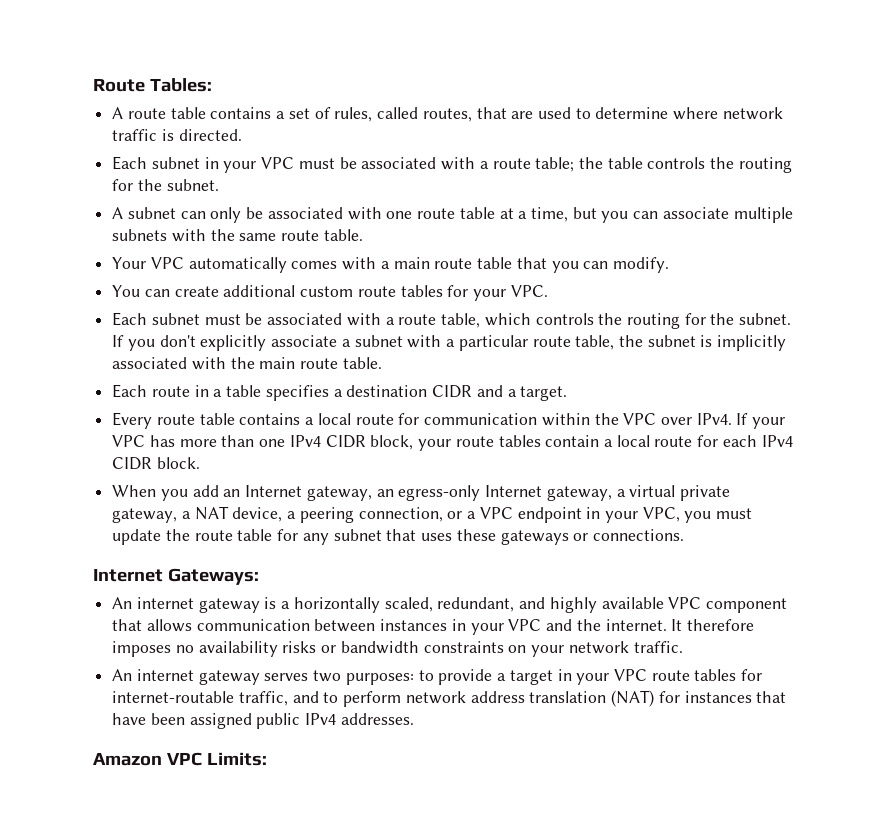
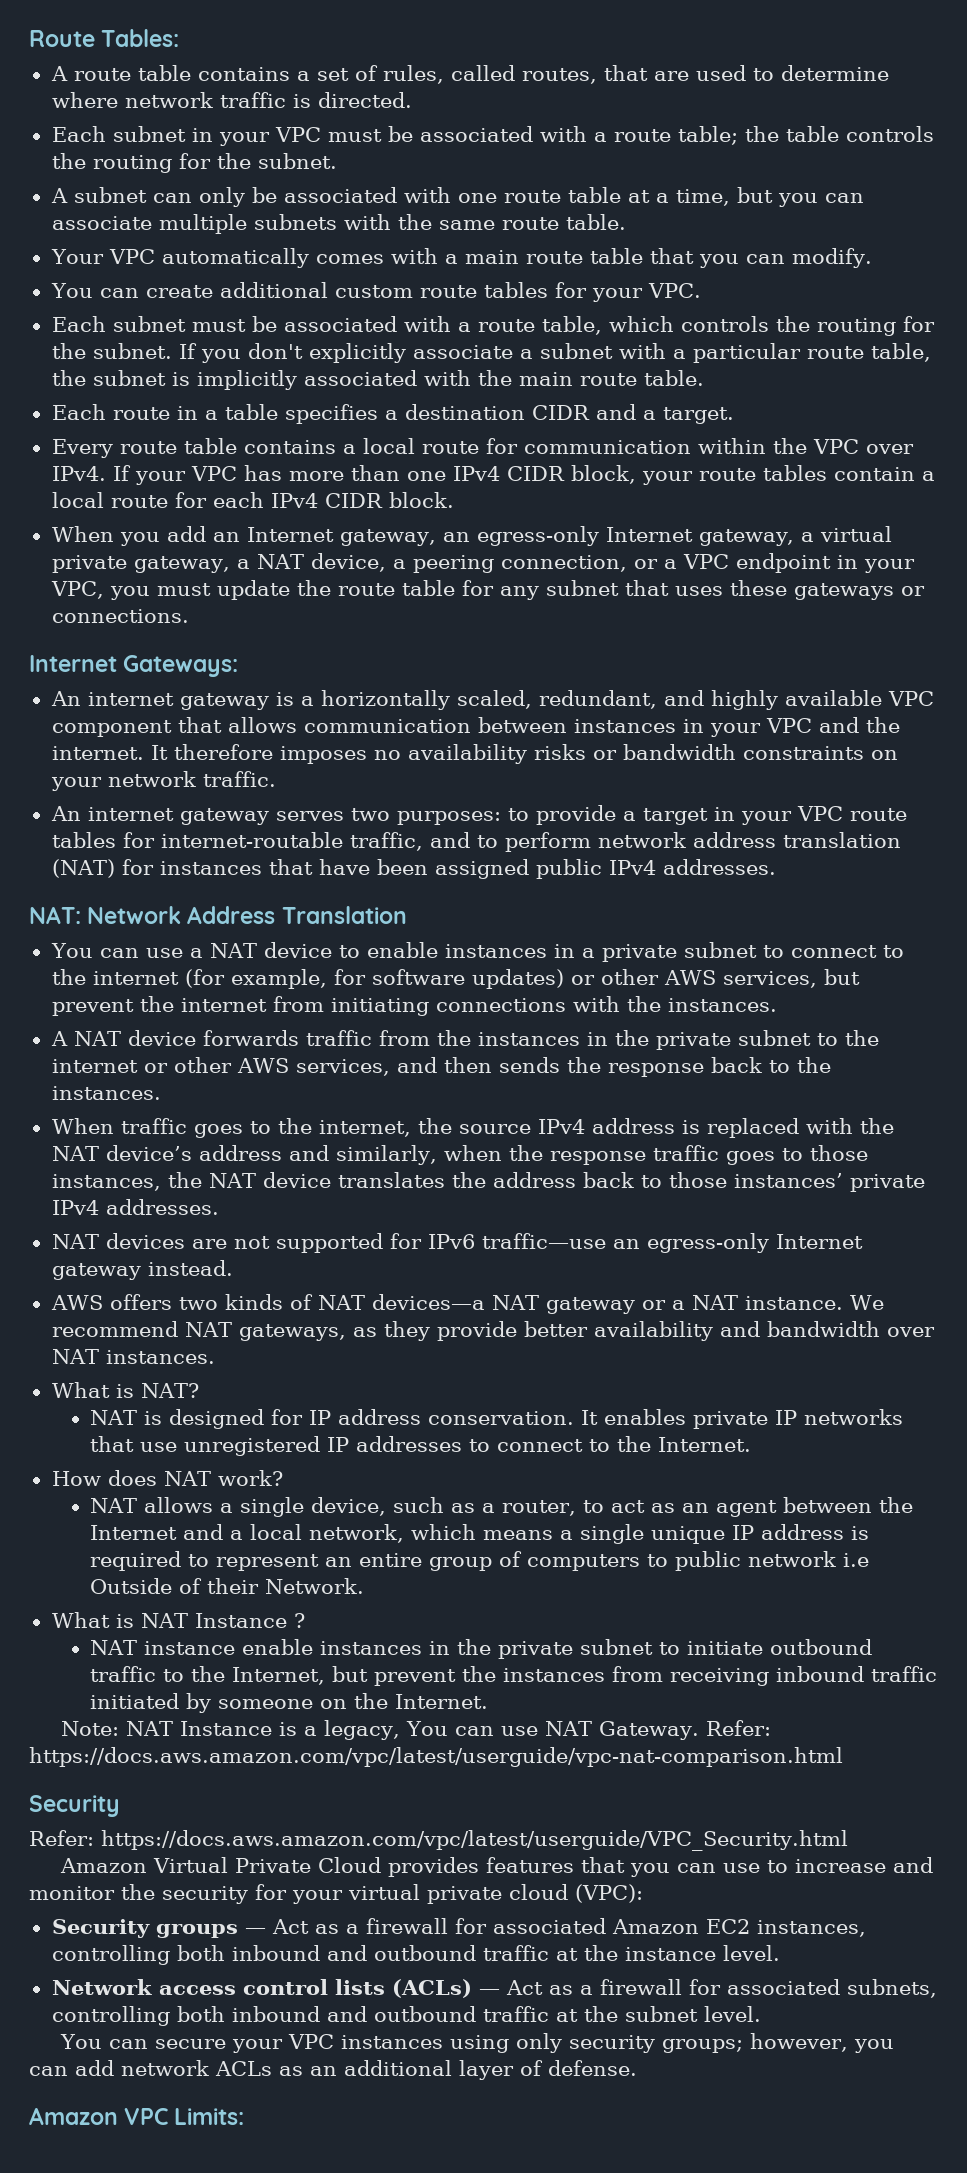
+ NAT: Network Address Translation
+ You can use a NAT device to enable instances in a private subnet to connect to the internet (for example, for software updates) or other AWS services, but prevent the internet from initiating connections with the instances.
+ A NAT device forwards traffic from the instances in the private subnet to the internet or other AWS services, and then sends the response back to the instances.
+ When traffic goes to the internet, the source IPv4 address is replaced with the NAT device’s address and similarly, when the response traffic goes to those instances, the NAT device translates the address back to those instances’ private IPv4 addresses.
+ NAT devices are not supported for IPv6 traffic—use an egress-only Internet gateway instead.
+ AWS offers two kinds of NAT devices—a NAT gateway or a NAT instance. We recommend NAT gateways, as they provide better availability and bandwidth over NAT instances.
+ What is NAT?
+ NAT is designed for IP address conservation. It enables private IP networks that use unregistered IP addresses to connect to the Internet.
+ How does NAT work?
+ NAT allows a single device, such as a router, to act as an agent between the Internet and a local network, which means a single unique IP address is required to represent an entire group of computers to public network i.e Outside of their Network.
+ What is NAT Instance ?
+ NAT instance enable instances in the private subnet to initiate outbound traffic to the Internet, but prevent the instances from receiving inbound traffic initiated by someone on the Internet.
+ Note: NAT Instance is a legacy, You can use NAT Gateway. Refer: https://docs.aws.amazon.com/vpc/latest/userguide/vpc-nat-comparison.html
+ Security
+ Refer: https://docs.aws.amazon.com/vpc/latest/userguide/VPC_Security.html
+ Amazon Virtual Private Cloud provides features that you can use to increase and monitor the security for your virtual private cloud (VPC):
+ Security groups — Act as a firewall for associated Amazon EC2 instances, controlling both inbound and outbound traffic at the instance level.
+ Network access control lists (ACLs) — Act as a firewall for associated subnets, controlling both inbound and outbound traffic at the subnet level.
+ You can secure your VPC instances using only security groups; however, you can add network ACLs as an additional layer of defense.

